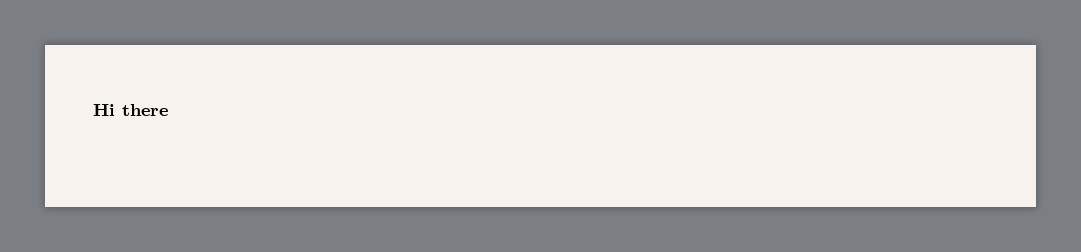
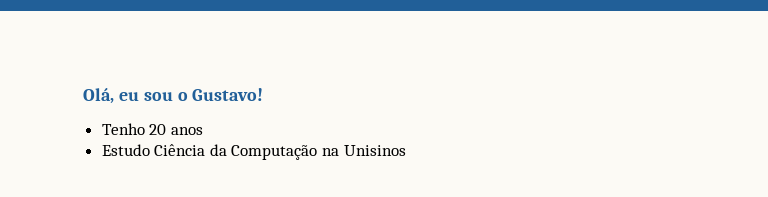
- Hi there
+ Olá, eu sou o Gustavo!
+ Tenho 20 anos
+ Estudo Ciência da Computação na Unisinos

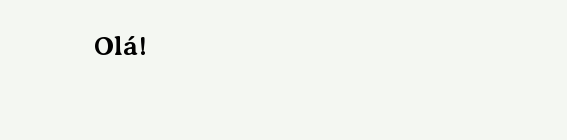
- Olá, eu sou o Gustavo!
- Tenho 20 anos
- Estudo Ciência da Computação na Unisinos
+ Olá!

